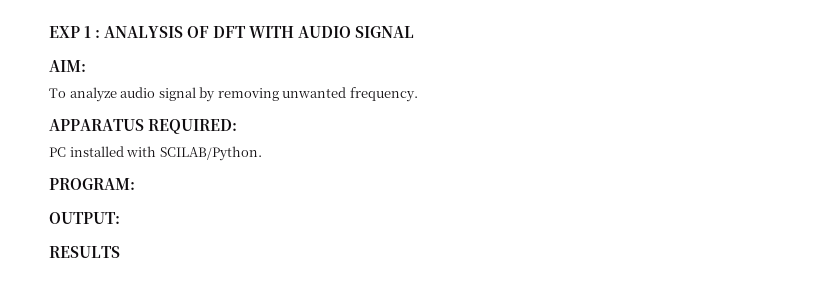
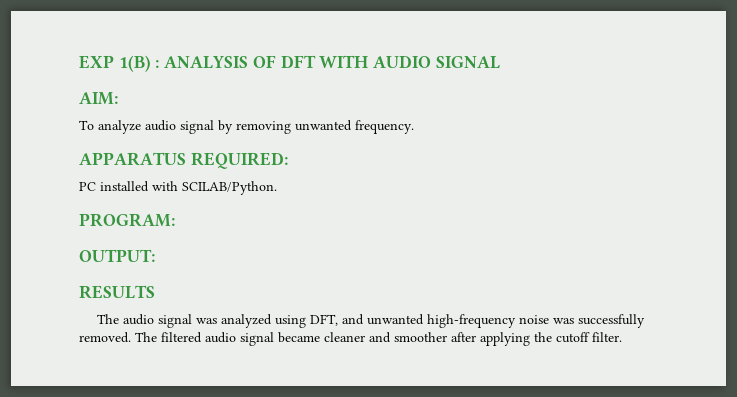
- EXP 1 : ANALYSIS OF DFT WITH AUDIO SIGNAL
+ EXP 1(B) : ANALYSIS OF DFT WITH AUDIO SIGNAL
+ The audio signal was analyzed using DFT, and unwanted high-frequency noise was successfully removed. The filtered audio signal became cleaner and smoother after applying the cutoff filter.

